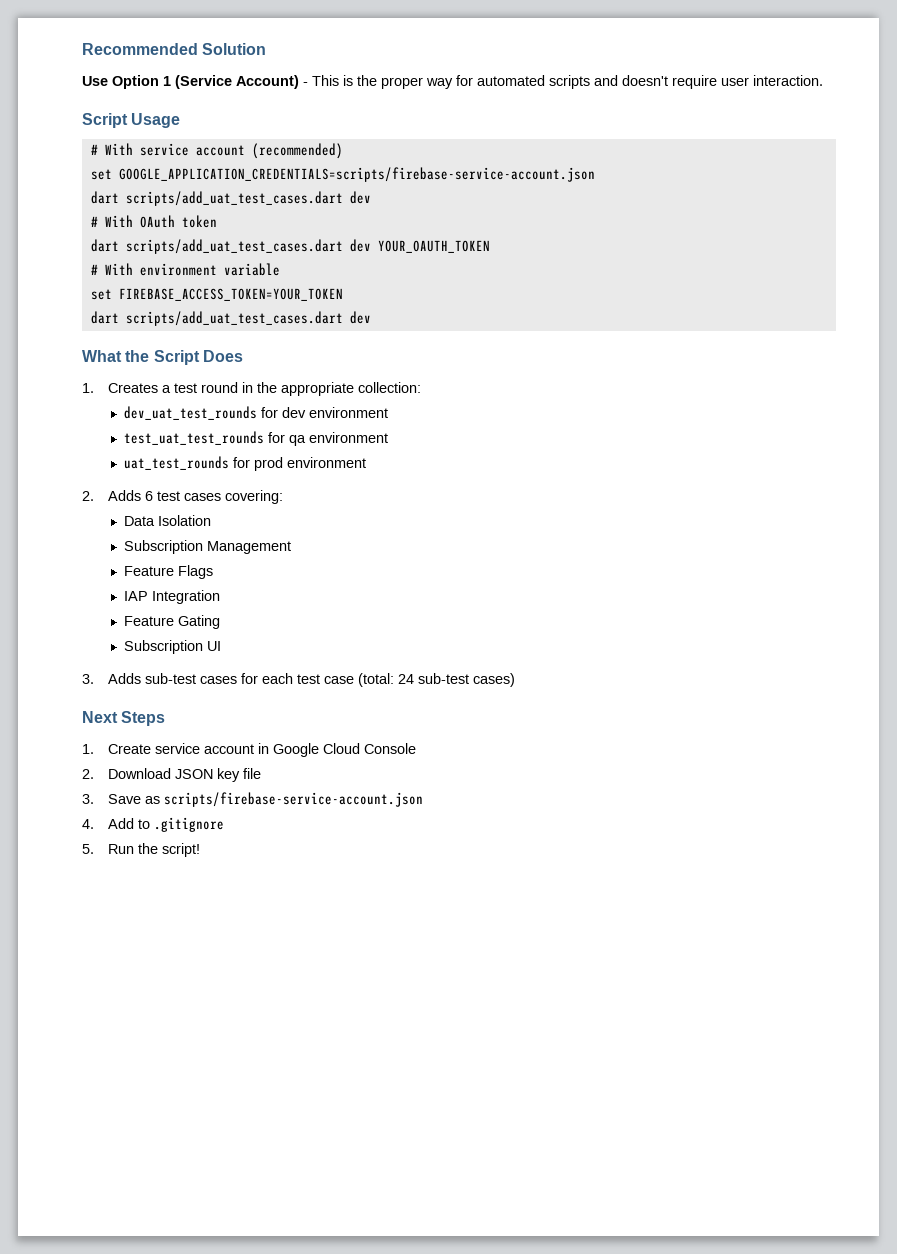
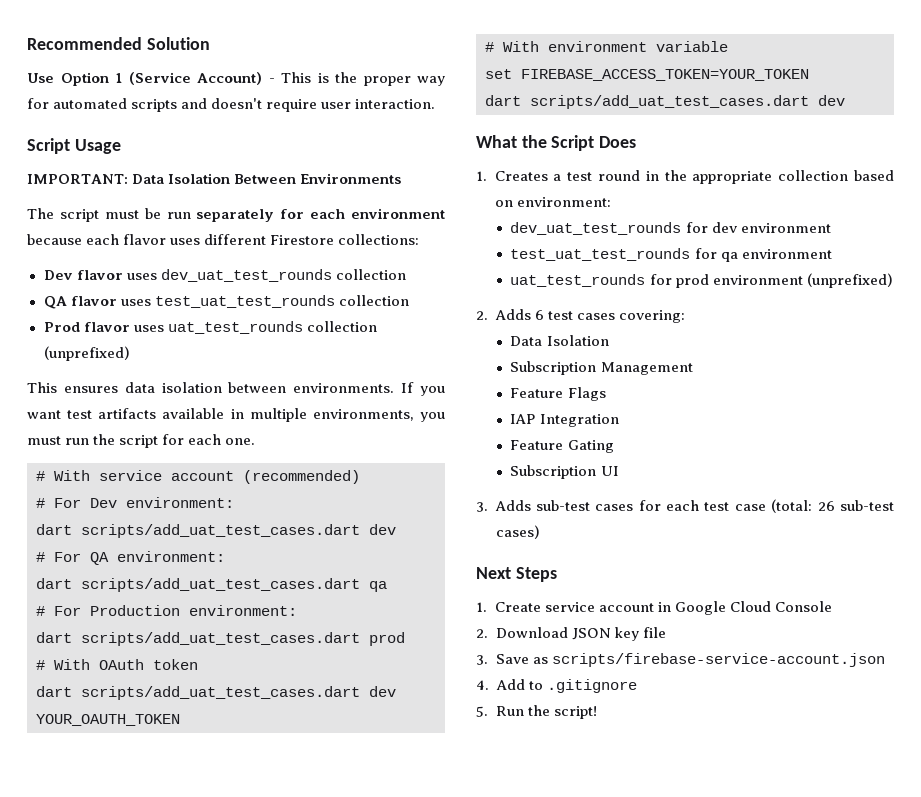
+ IMPORTANT: Data Isolation Between Environments
+ The script must be run separately for each environment because each flavor uses different Firestore collections:
+ Dev flavor uses dev_uat_test_rounds collection
+ QA flavor uses test_uat_test_rounds collection
+ Prod flavor uses uat_test_rounds collection (unprefixed)
+ This ensures data isolation between environments. If you want test artifacts available in multiple environments, you must run the script for each one.
- set GOOGLE_APPLICATION_CREDENTIALS=scripts/firebase-service-account.json
+ # For Dev environment:
  dart scripts/add_uat_test_cases.dart dev
+ # For QA environment:
+ dart scripts/add_uat_test_cases.dart qa
+ # For Production environment:
+ dart scripts/add_uat_test_cases.dart prod
- 1. Creates a test round in the appropriate collection:
+ 1. Creates a test round in the appropriate collection based on environment:
- uat_test_rounds for prod environment
+ uat_test_rounds for prod environment (unprefixed)
- 3. Adds sub-test cases for each test case (total: 24 sub-test cases)
+ 3. Adds sub-test cases for each test case (total: 26 sub-test cases)

